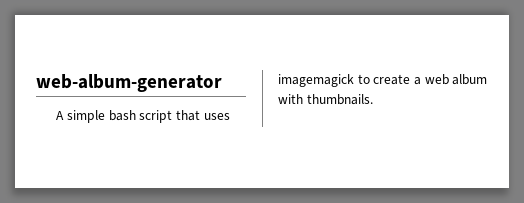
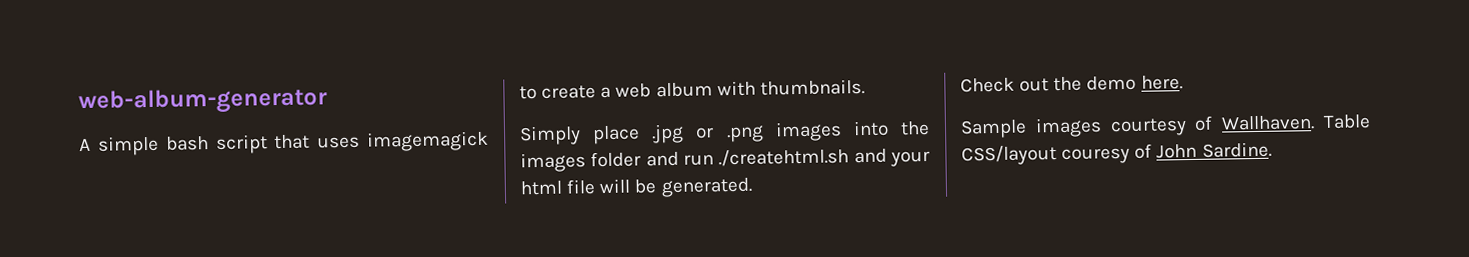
+ Simply place .jpg or .png images into the images folder and run ./createhtml.sh and your html file will be generated.
+ Check out the demo here.
+ Sample images courtesy of Wallhaven. Table CSS/layout couresy of John Sardine.

